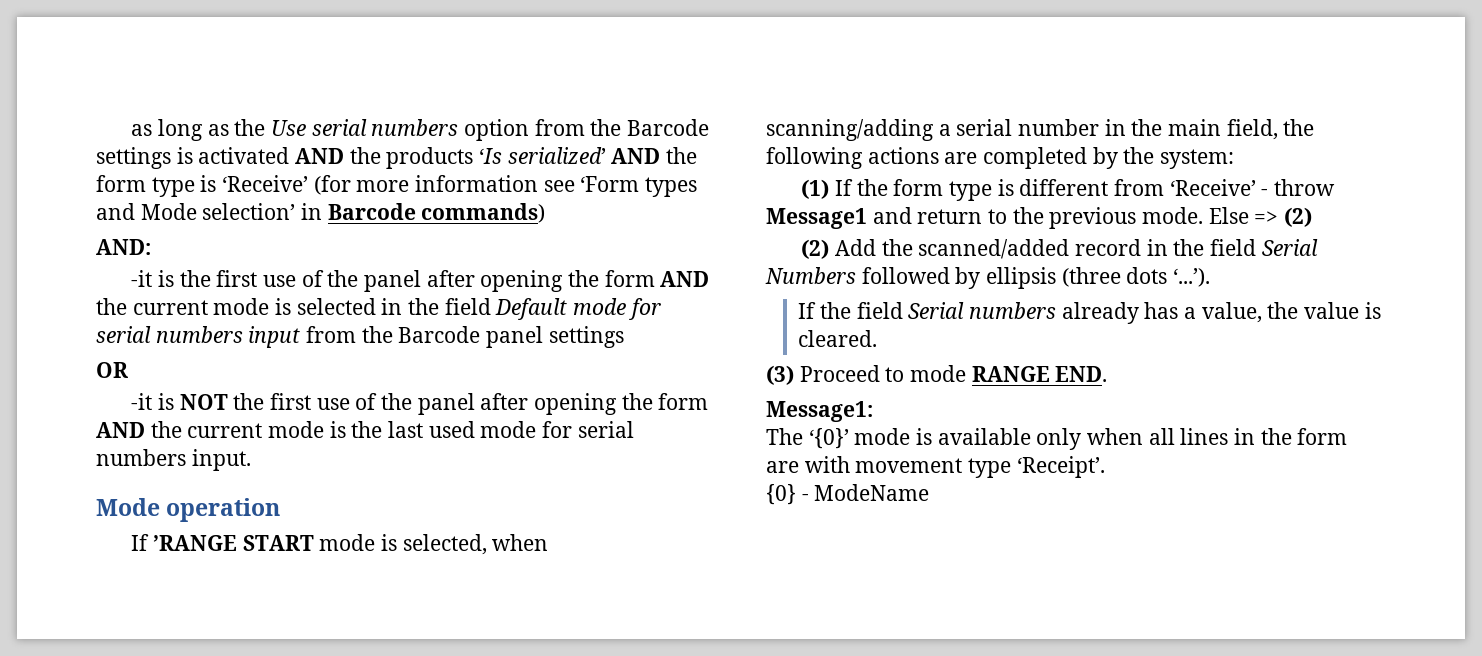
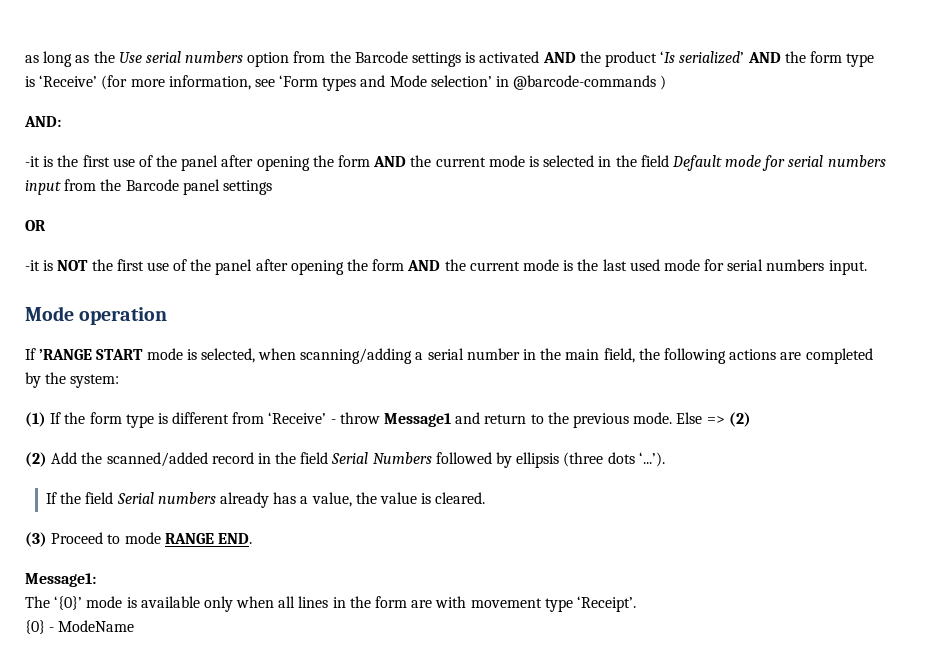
- as long as the Use serial numbers option from the Barcode settings is activated AND the products ‘Is serialized’ AND the form type is ‘Receive’ (for more information see ‘Form types and Mode selection’ in Barcode commands)
+ as long as the Use serial numbers option from the Barcode settings is activated AND the product ‘Is serialized’ AND the form type is ‘Receive’ (for more information, see ‘Form types and Mode selection’ in @barcode-commands )

